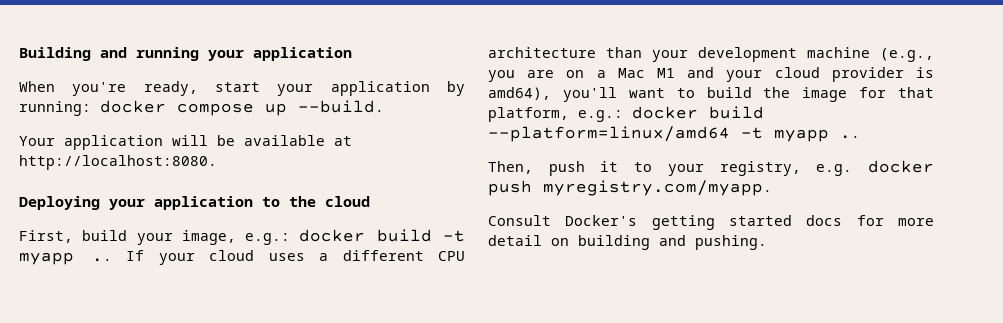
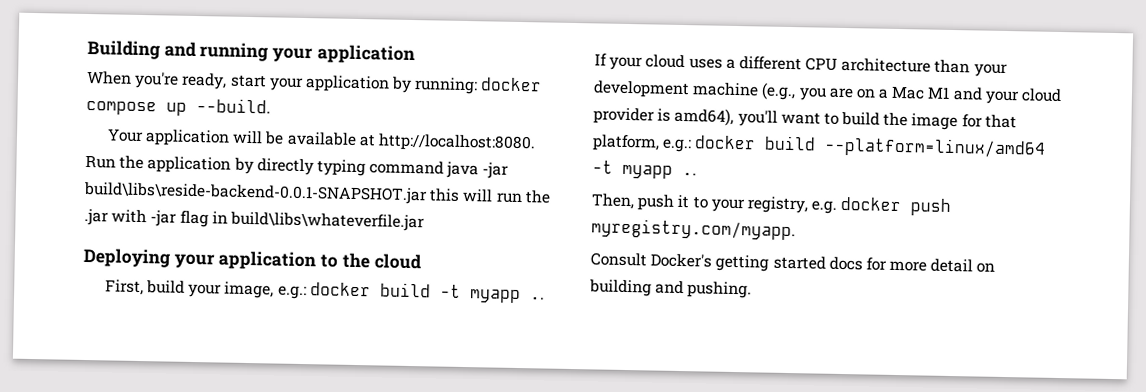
+ Run the application by directly typing command java -jar build\libs\reside-backend-0.0.1-SNAPSHOT.jar this will run the .jar with -jar flag in build\libs\whateverfile.jar

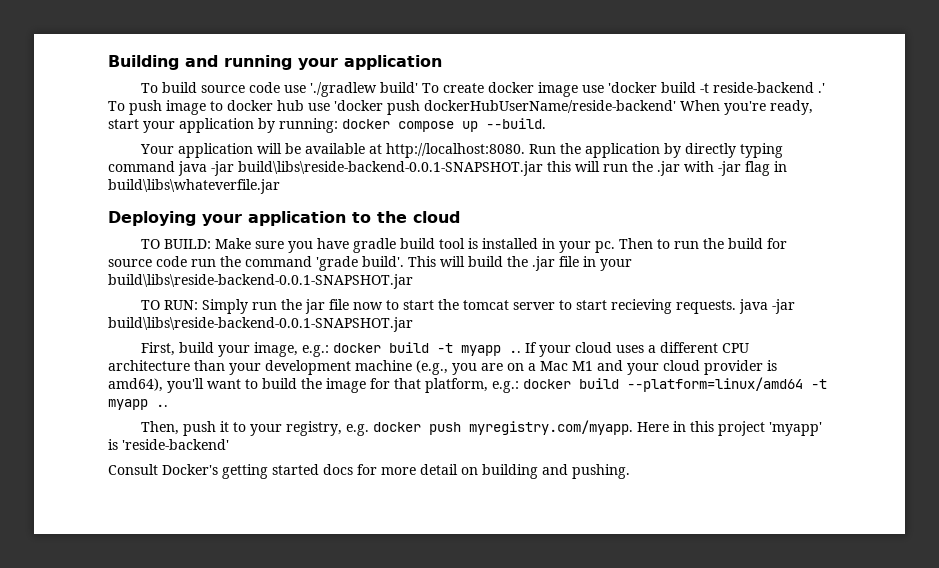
- When you're ready, start your application by running: docker compose up --build.
+ To build source code use './gradlew build' To create docker image use 'docker build -t reside-backend .' To push image to docker hub use 'docker push dockerHubUserName/reside-backend' When you're ready, start your application by running: docker compose up --build.
+ TO BUILD: Make sure you have gradle build tool is installed in your pc. Then to run the build for source code run the command 'grade build'. This will build the .jar file in your build\libs\reside-backend-0.0.1-SNAPSHOT.jar
+ TO RUN: Simply run the jar file now to start the tomcat server to start recieving requests. java -jar build\libs\reside-backend-0.0.1-SNAPSHOT.jar
- Then, push it to your registry, e.g. docker push myregistry.com/myapp.
+ Then, push it to your registry, e.g. docker push myregistry.com/myapp. Here in this project 'myapp' is 'reside-backend'

